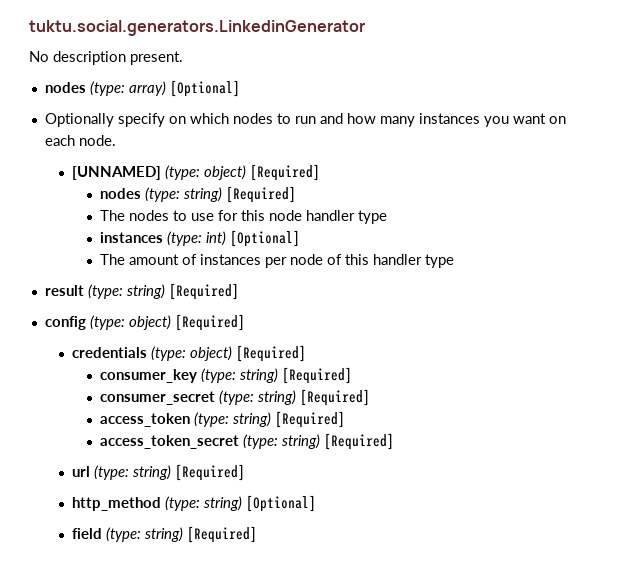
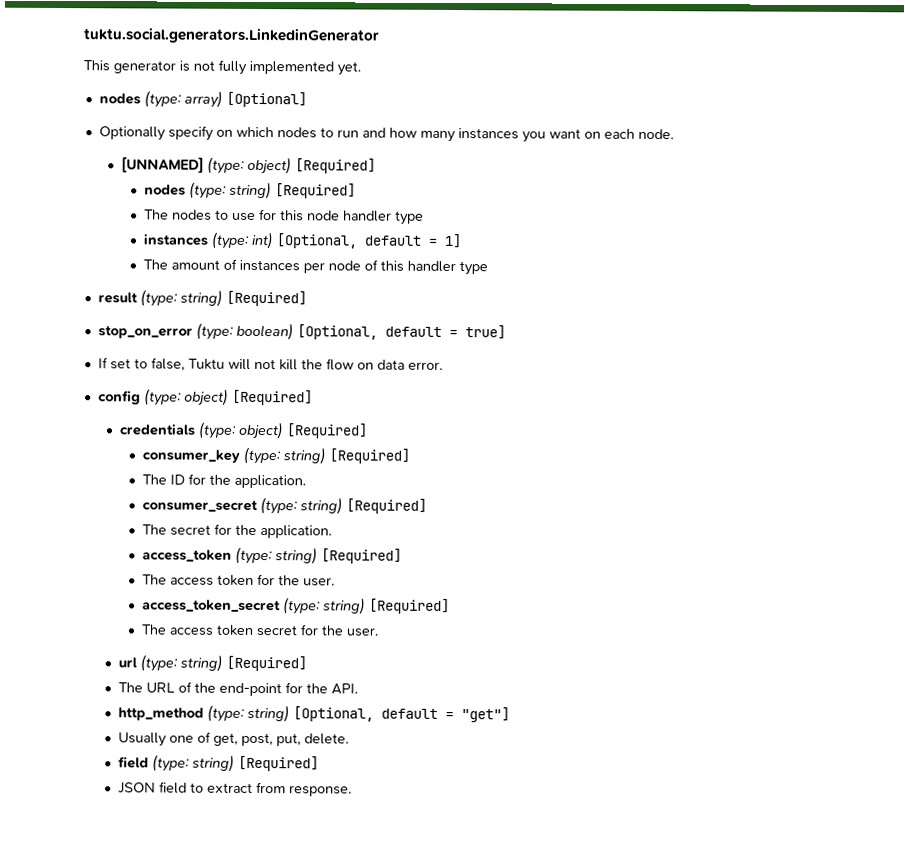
- No description present.
+ This generator is not fully implemented yet.
- instances (type: int) [Optional]
+ instances (type: int) [Optional, default = 1]
+ stop_on_error (type: boolean) [Optional, default = true]
+ If set to false, Tuktu will not kill the flow on data error.
+ The ID for the application.
+ The secret for the application.
+ The access token for the user.
  access_token_secret (type: string) [Required]
+ The access token secret for the user.
  url (type: string) [Required]
- http_method (type: string) [Optional]
+ The URL of the end-point for the API.
+ http_method (type: string) [Optional, default = "get"]
+ Usually one of get, post, put, delete.
  field (type: string) [Required]
+ JSON field to extract from response.

